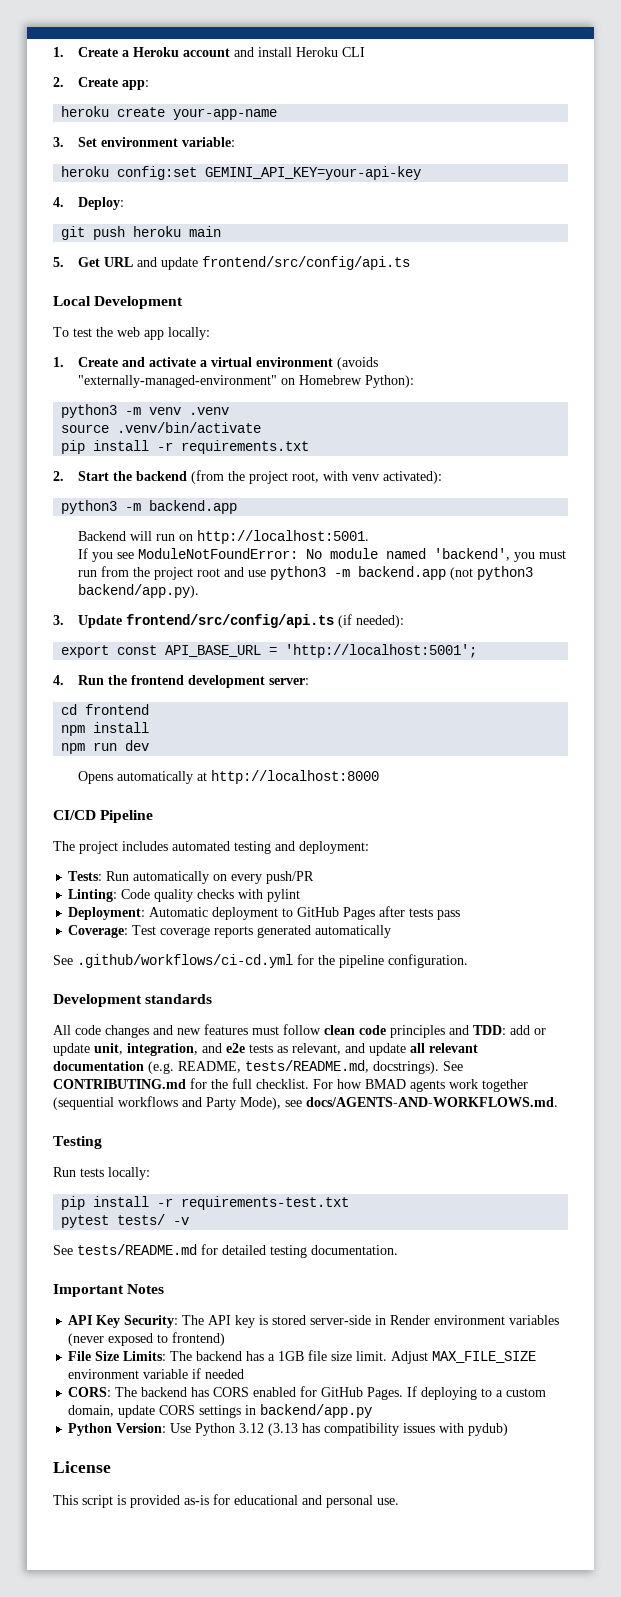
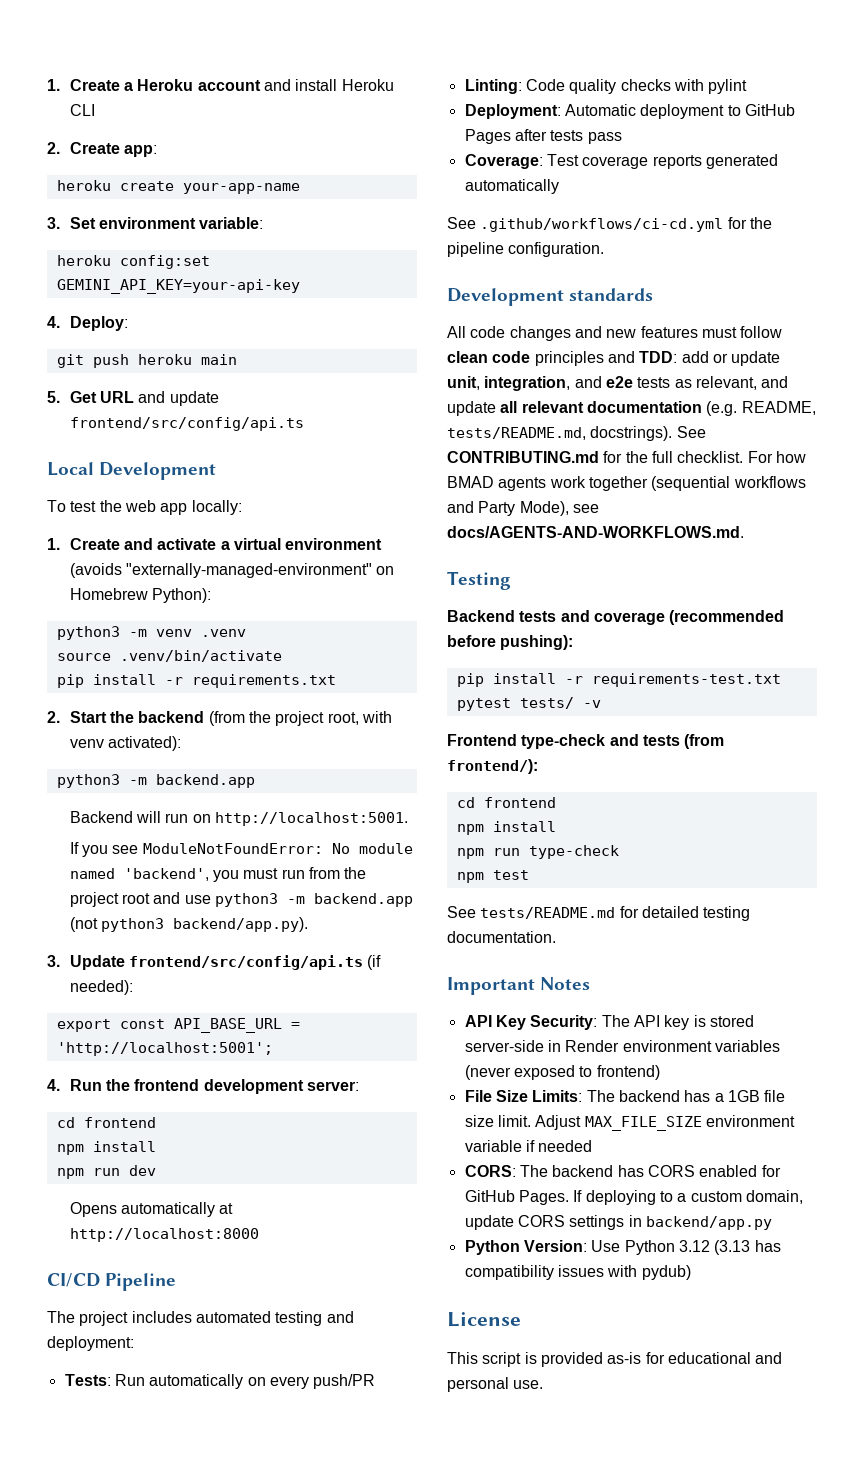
- Run tests locally:
+ Backend tests and coverage (recommended before pushing):
+ Frontend type-check and tests (from frontend/):
+ cd frontend
+ npm install
+ npm run type-check
+ npm test

